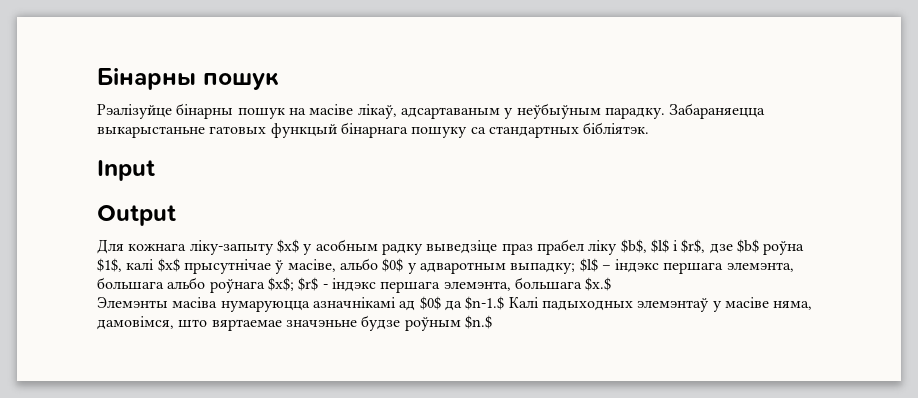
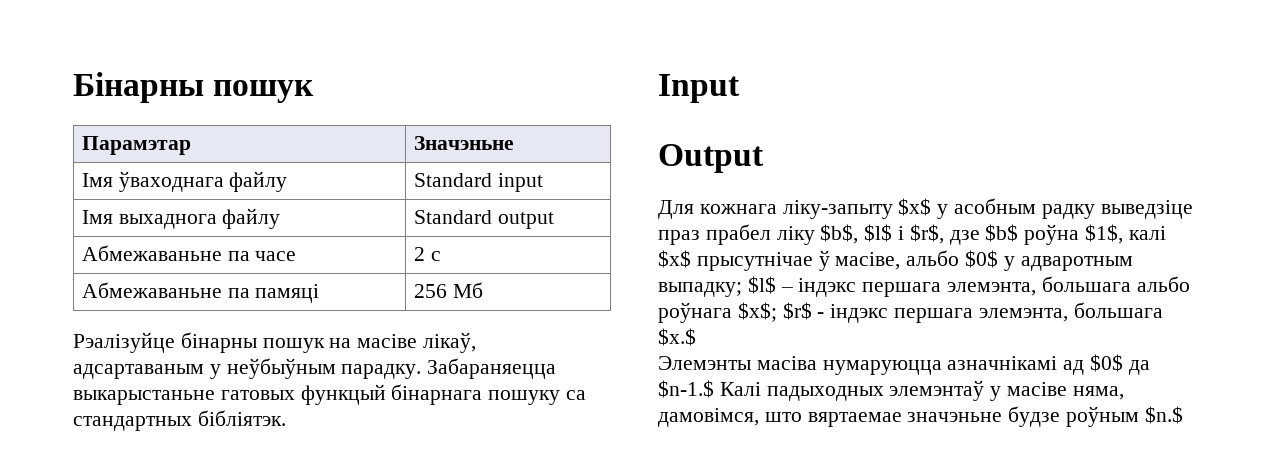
+ Парамэтар | Значэньне
+ Імя ўваходнага файлу | Standard input
+ Імя выхаднога файлу | Standard output
+ Абмежаваньне па часе | 2 с
+ Абмежаваньне па памяці | 256 Мб

